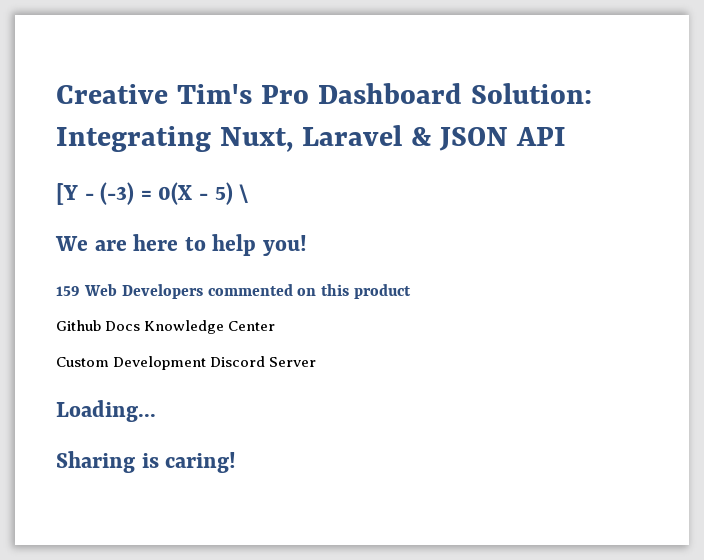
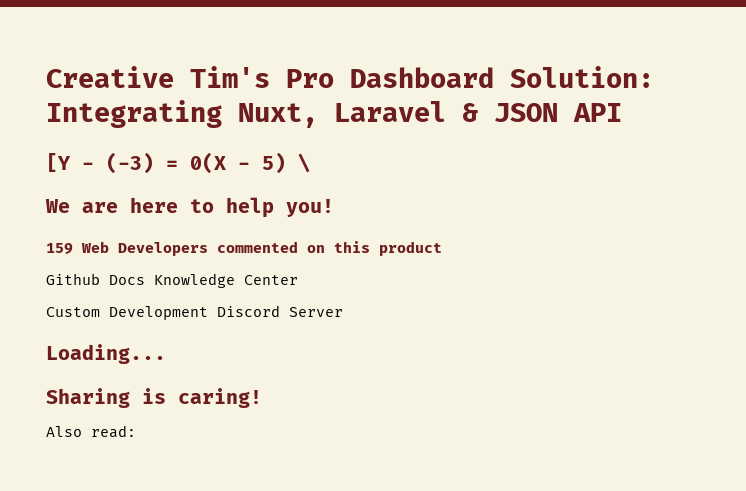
+ Also read:

